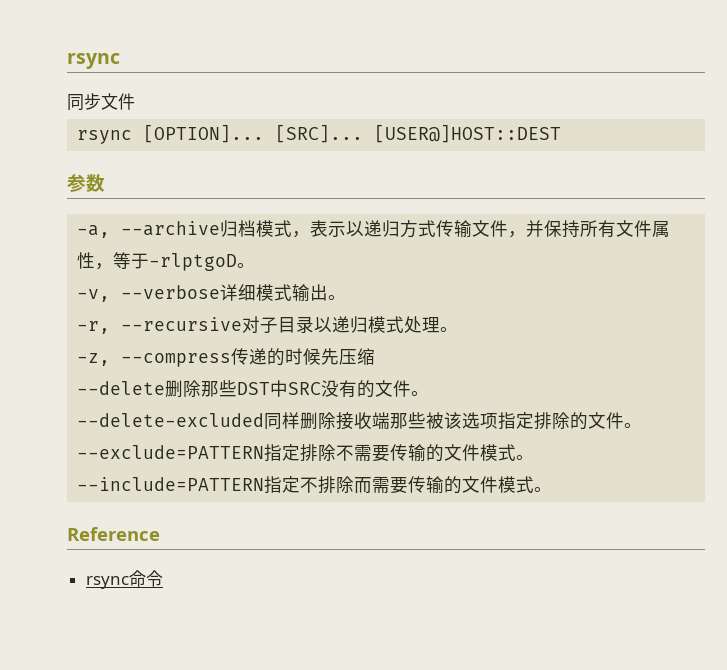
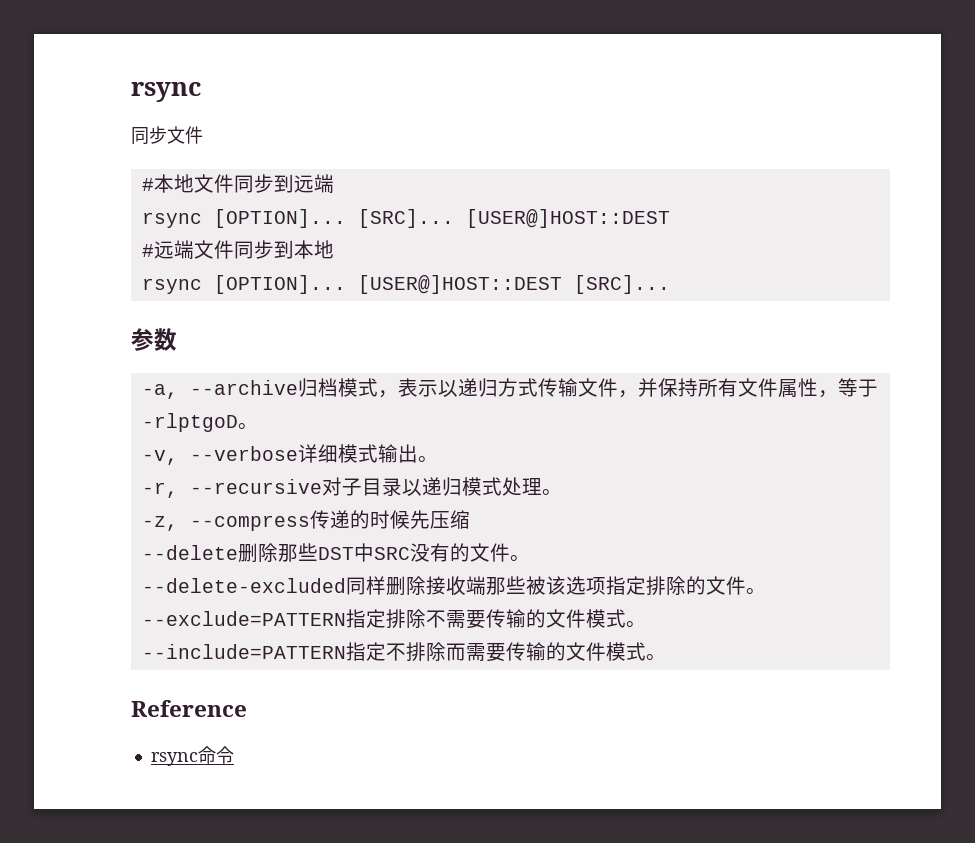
+ #本地文件同步到远端
+ #远端文件同步到本地
+ rsync [OPTION]... [USER@]HOST::DEST [SRC]...

